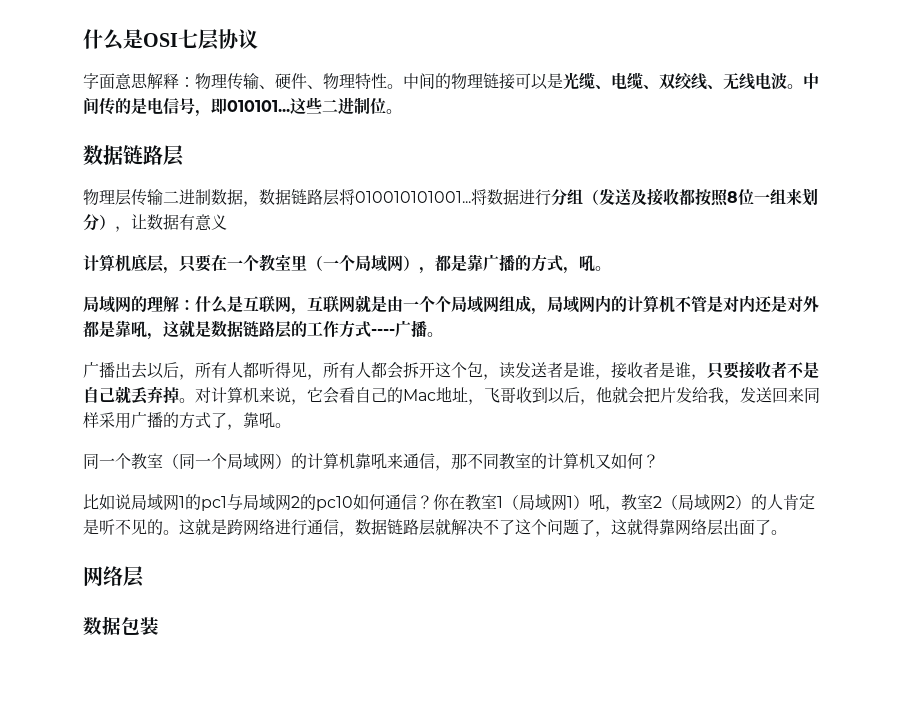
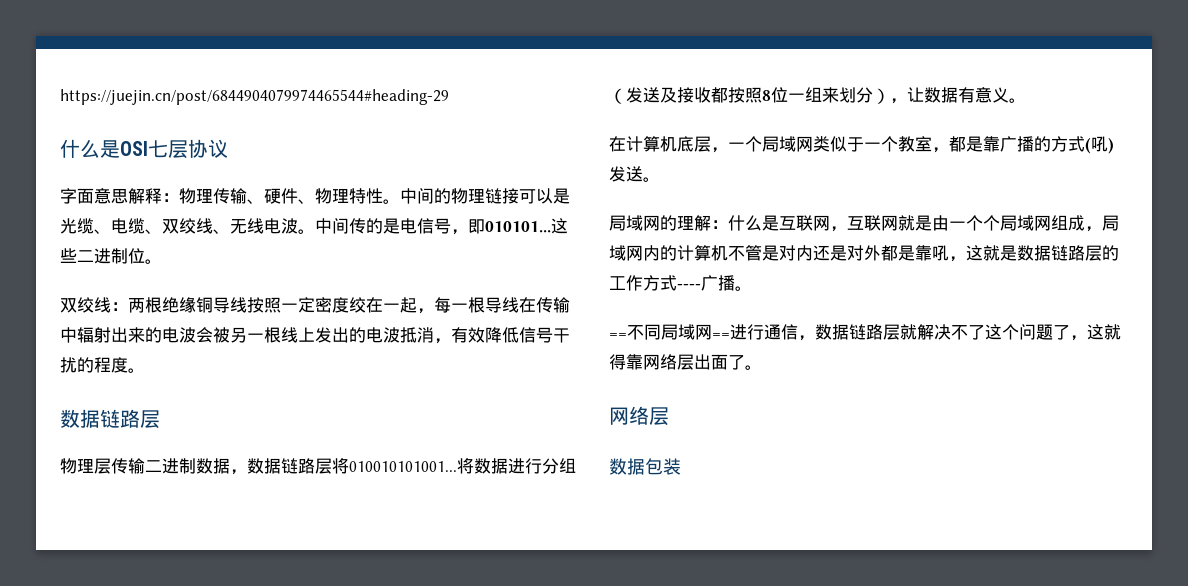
+ https://juejin.cn/post/6844904079974465544#heading-29
+ 双绞线：两根绝缘铜导线按照一定密度绞在一起，每一根导线在传输中辐射出来的电波会被另一根线上发出的电波抵消，有效降低信号干扰的程度。
- 将数据进行分组（发送及接收都按照8位一组来划分），让数据有意义
- 计算机底层，只要在一个教室里（一个局域网），都是靠广播的方式，吼。
+ 将数据进行分组（发送及接收都按照8位一组来划分），让数据有意义。
+ 在计算机底层，一个局域网类似于一个教室，都是靠广播的方式(吼)发送。
- 广播出去以后，所有人都听得见，所有人都会拆开这个包，读发送者是谁，接收者是谁，只要接收者不是自己就丢弃掉。对计算机来说，它会看自己的Mac地址，飞哥收到以后，他就会把片发给我，发送回来同样采用广播的方式了，靠吼。
- 同一个教室（同一个局域网）的计算机靠吼来通信，那不同教室的计算机又如何？
- 比如说局域网1的pc1与局域网2的pc10如何通信？你在教室1（局域网1）吼，教室2（局域网2）的人肯定是听不见的。这就是跨网络进行通信，数据链路层就解决不了这个问题了，这就得靠网络层出面了。
+ ==不同局域网==进行通信，数据链路层就解决不了这个问题了，这就得靠网络层出面了。

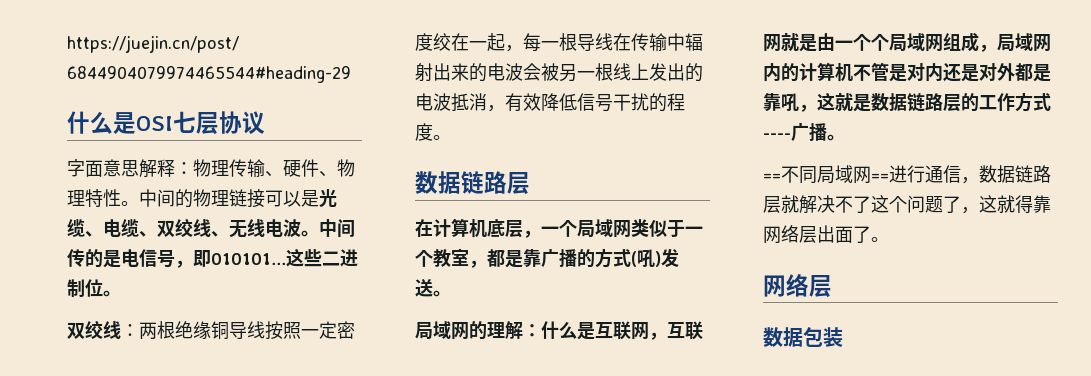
- 物理层传输二进制数据，数据链路层将010010101001...将数据进行分组（发送及接收都按照8位一组来划分），让数据有意义。

